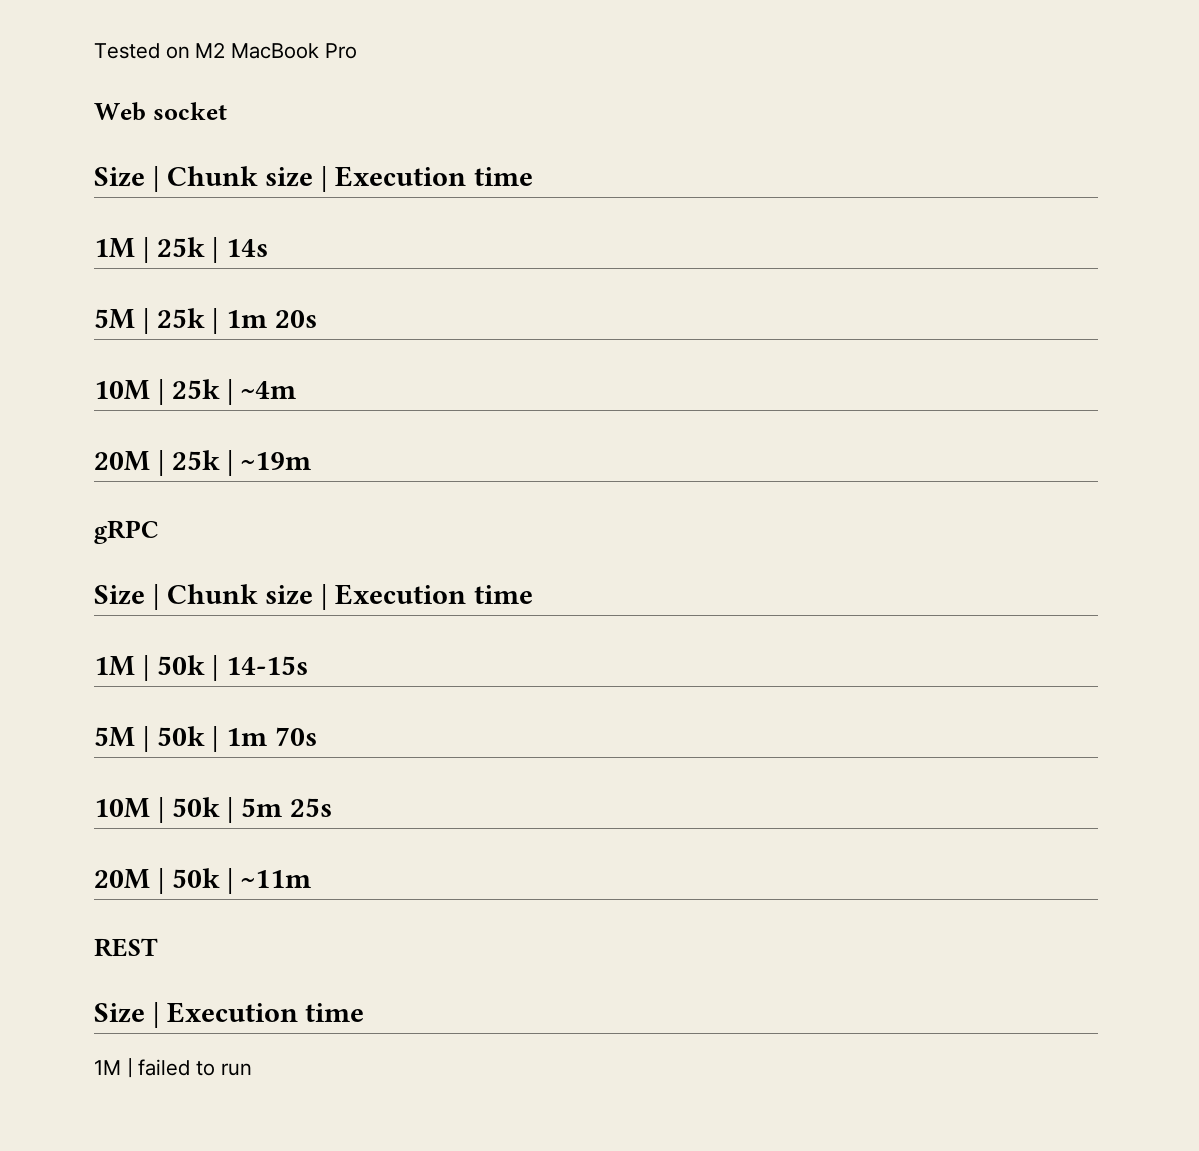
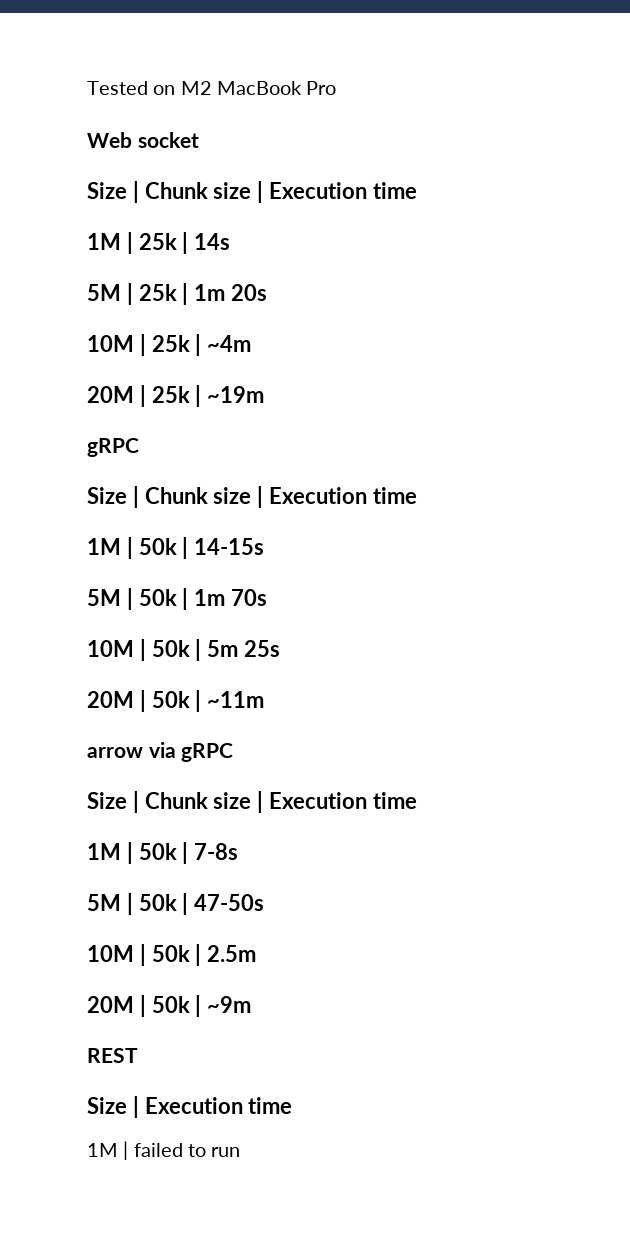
+ arrow via gRPC
+ Size | Chunk size | Execution time
+ 1M | 50k | 7-8s
+ 5M | 50k | 47-50s
+ 10M | 50k | 2.5m
+ 20M | 50k | ~9m

